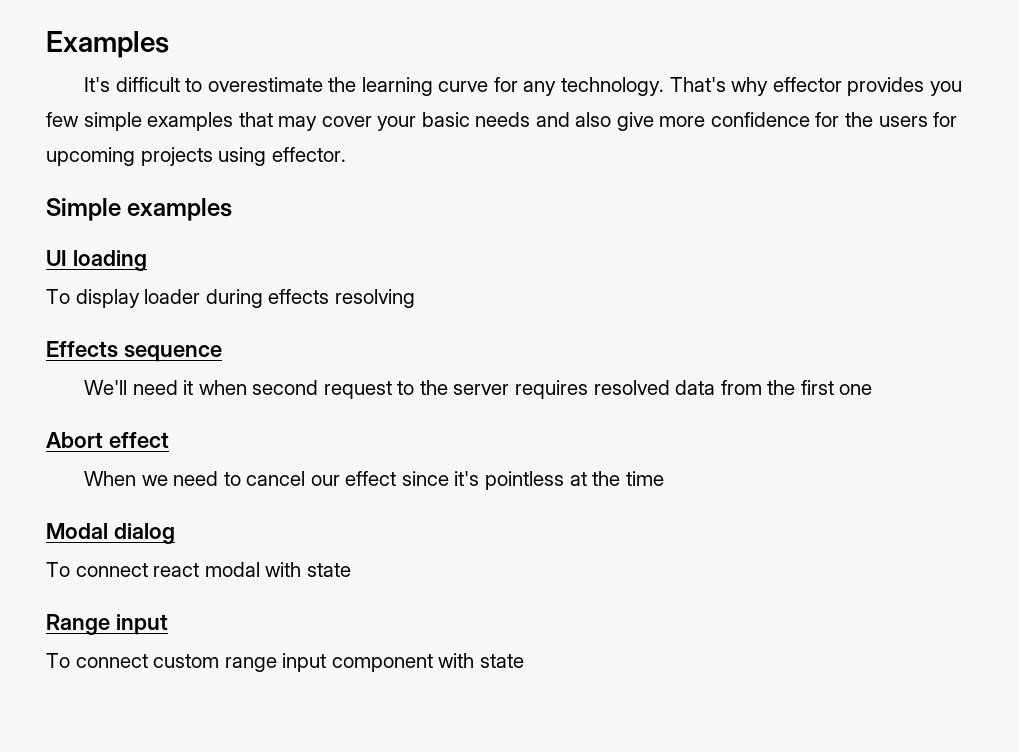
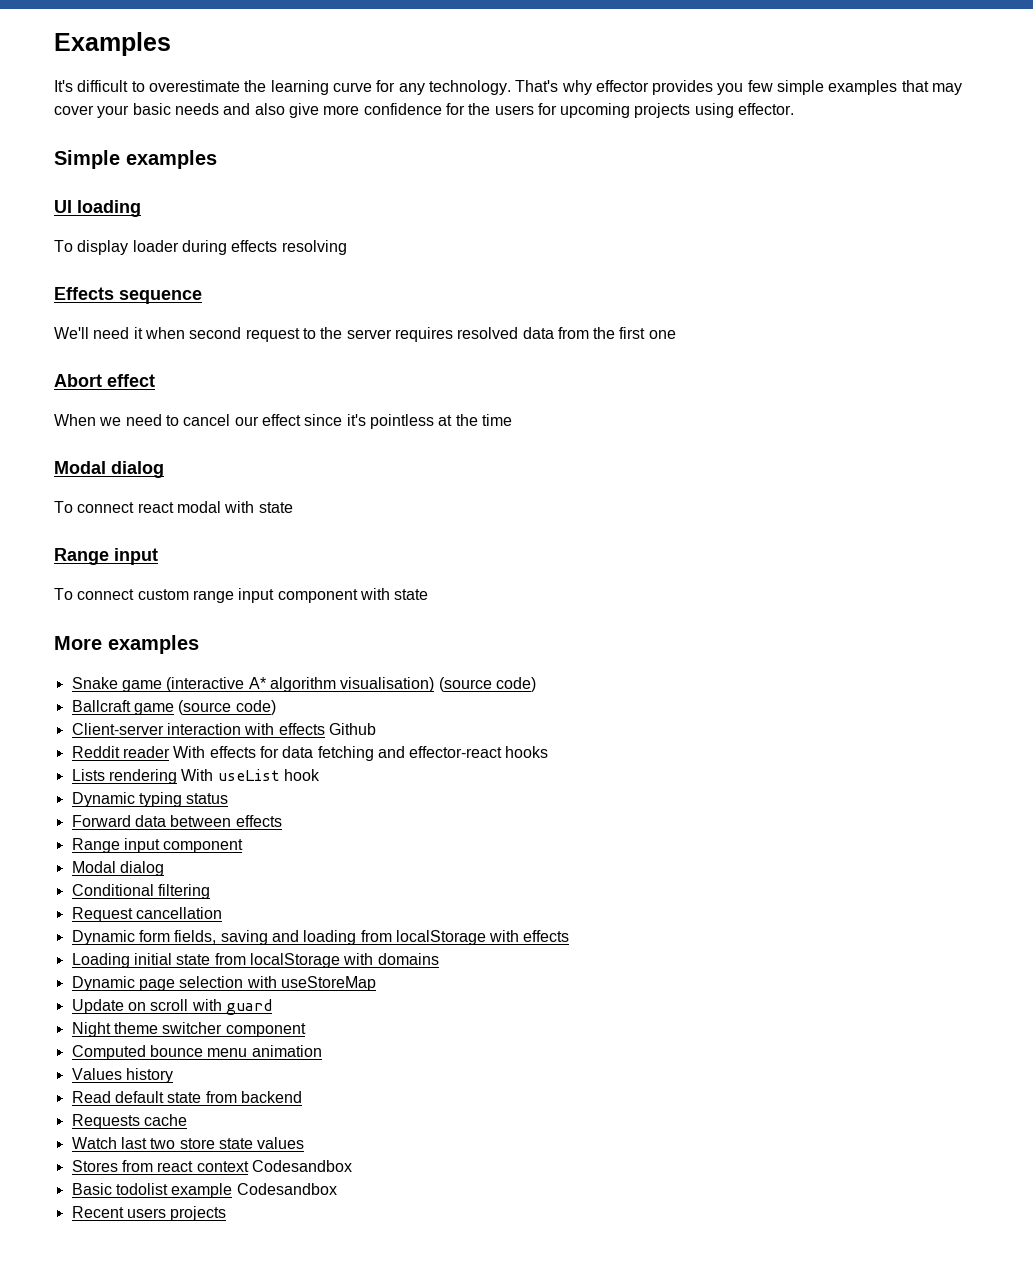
+ More examples
+ Snake game (interactive A* algorithm visualisation) (source code)
+ Ballcraft game (source code)
+ Client-server interaction with effects Github
+ Reddit reader With effects for data fetching and effector-react hooks
+ Lists rendering With useList hook
+ Dynamic typing status
+ Forward data between effects
+ Range input component
+ Modal dialog
+ Conditional filtering
+ Request cancellation
+ Dynamic form fields, saving and loading from localStorage with effects
+ Loading initial state from localStorage with domains
+ Dynamic page selection with useStoreMap
+ Update on scroll with guard
+ Night theme switcher component
+ Computed bounce menu animation
+ Values history
+ Read default state from backend
+ Requests cache
+ Watch last two store state values
+ Stores from react context Codesandbox
+ Basic todolist example Codesandbox
+ Recent users projects

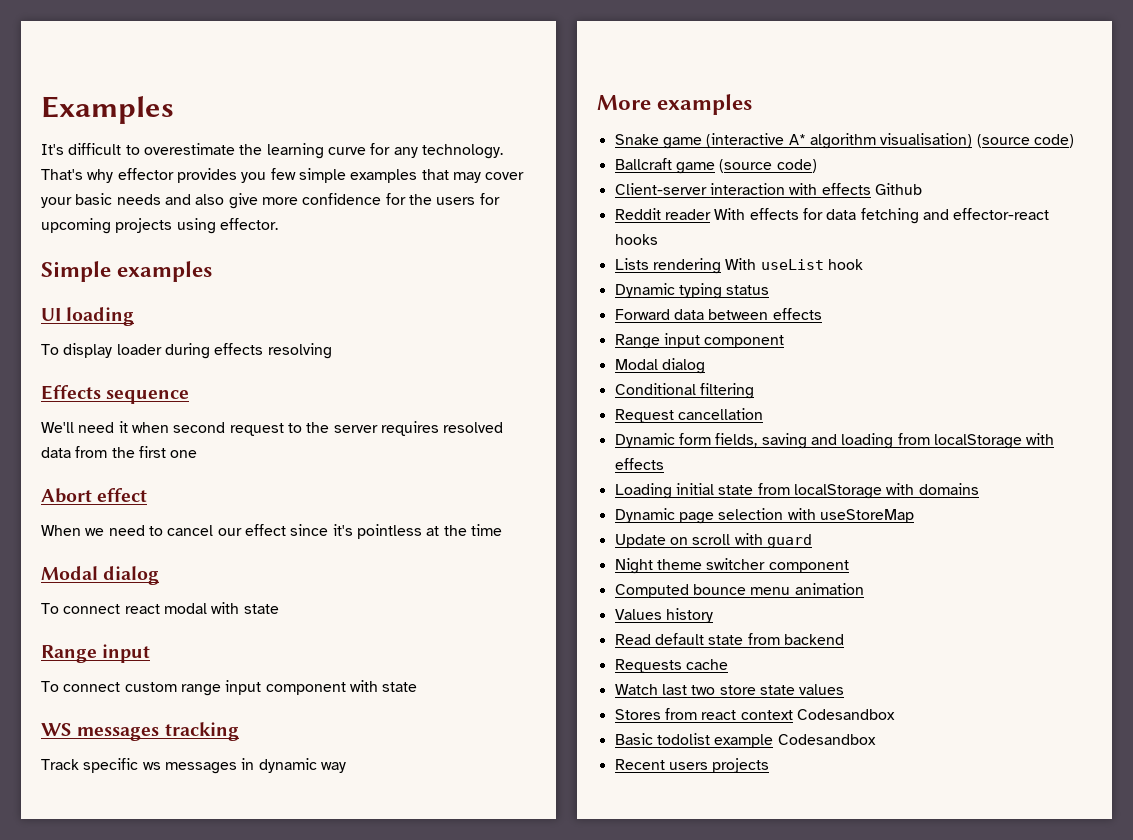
+ WS messages tracking
+ Track specific ws messages in dynamic way

